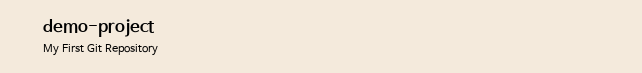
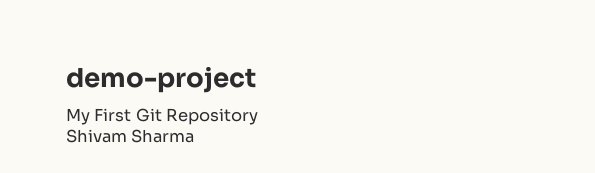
+ Shivam Sharma

